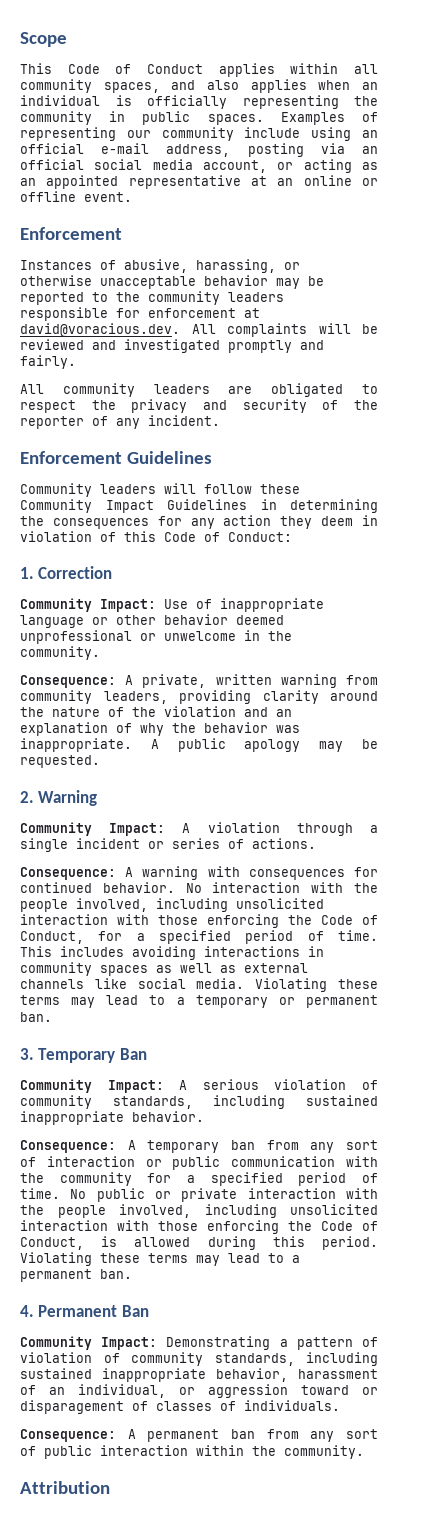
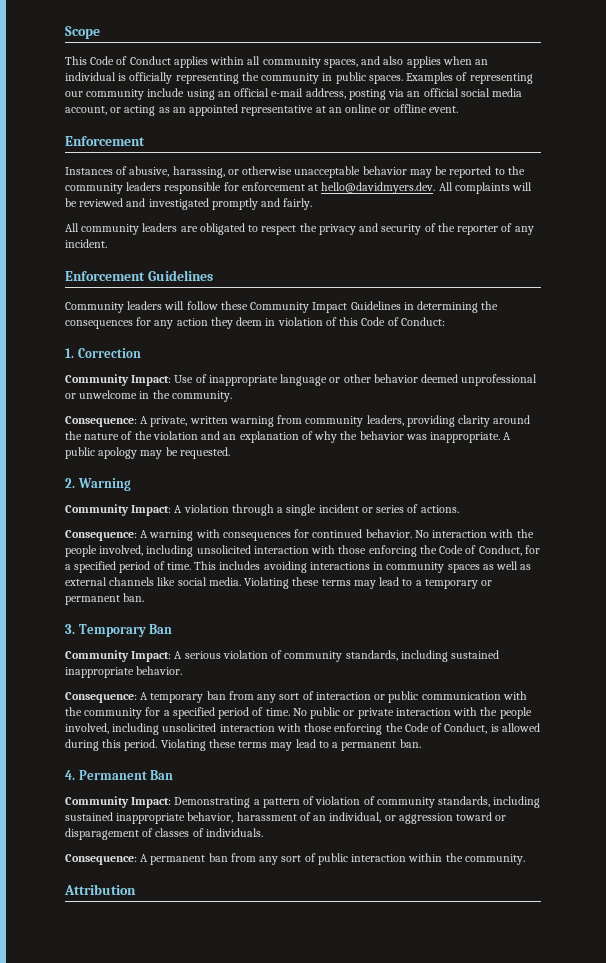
- Instances of abusive, harassing, or otherwise unacceptable behavior may be reported to the community leaders responsible for enforcement at david@voracious.dev. All complaints will be reviewed and investigated promptly and fairly.
+ Instances of abusive, harassing, or otherwise unacceptable behavior may be reported to the community leaders responsible for enforcement at hello@davidmyers.dev. All complaints will be reviewed and investigated promptly and fairly.

